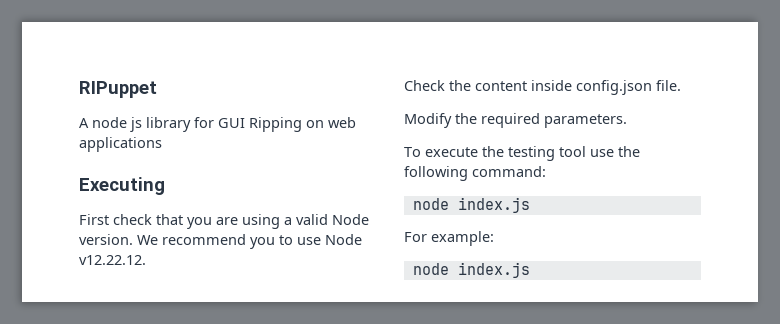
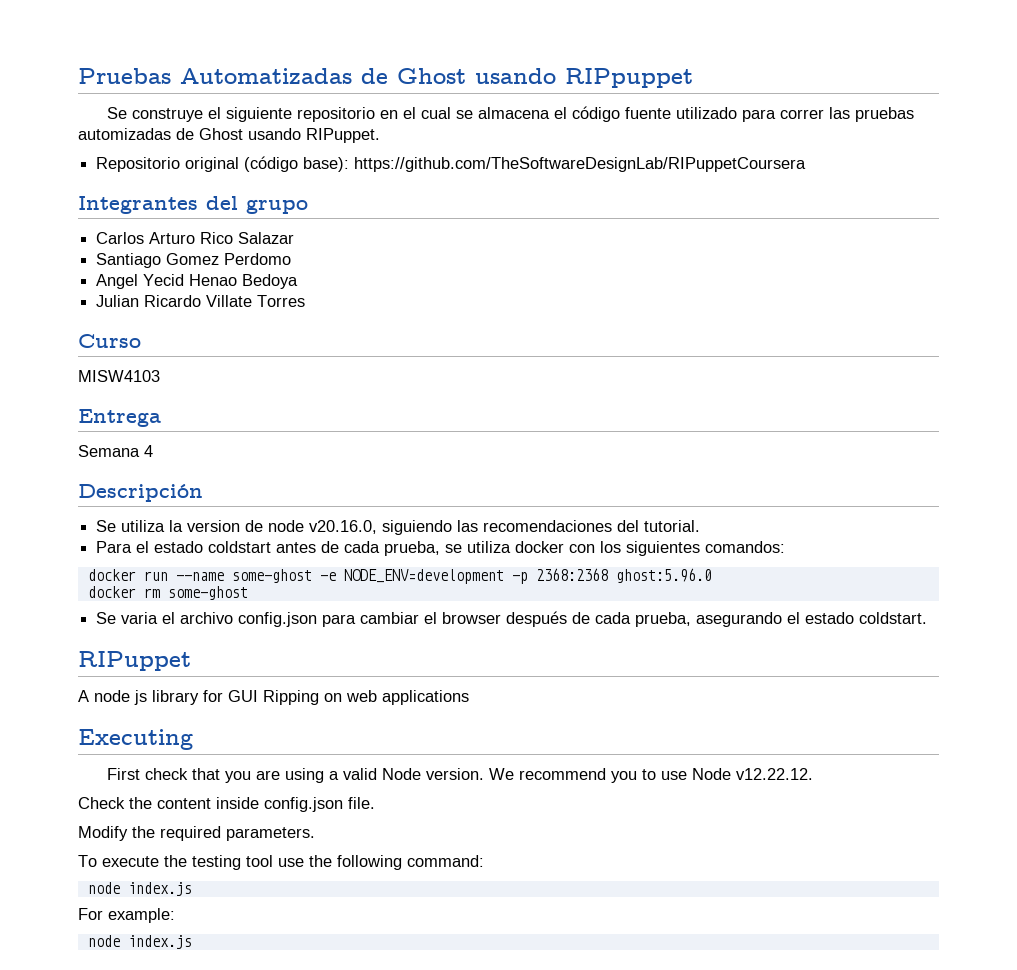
+ Pruebas Automatizadas de Ghost usando RIPpuppet
+ Se construye el siguiente repositorio en el cual se almacena el código fuente utilizado para correr las pruebas automizadas de Ghost usando RIPuppet.
+ Repositorio original (código base): https://github.com/TheSoftwareDesignLab/RIPuppetCoursera
+ Integrantes del grupo
+ Carlos Arturo Rico Salazar
+ Santiago Gomez Perdomo
+ Angel Yecid Henao Bedoya
+ Julian Ricardo Villate Torres
+ Curso
+ MISW4103
+ Entrega
+ Semana 4
+ Descripción
+ Se utiliza la version de node v20.16.0, siguiendo las recomendaciones del tutorial.
+ Para el estado coldstart antes de cada prueba, se utiliza docker con los siguientes comandos:
+ docker run --name some-ghost -e NODE_ENV=development -p 2368:2368 ghost:5.96.0
+ docker rm some-ghost
+ Se varia el archivo config.json para cambiar el browser después de cada prueba, asegurando el estado coldstart.

